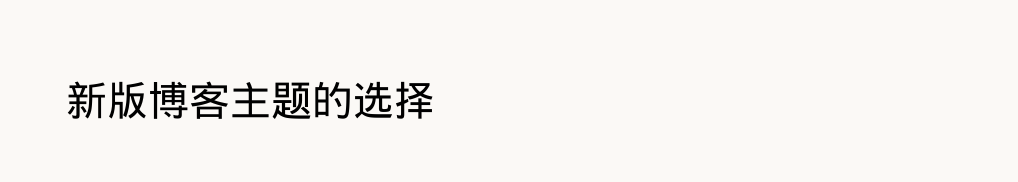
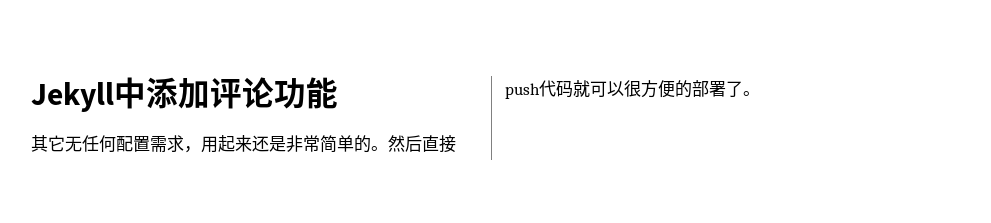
- 新版博客主题的选择
+ Jekyll中添加评论功能
+ 其它无任何配置需求，用起来还是非常简单的。然后直接push代码就可以很方便的部署了。

